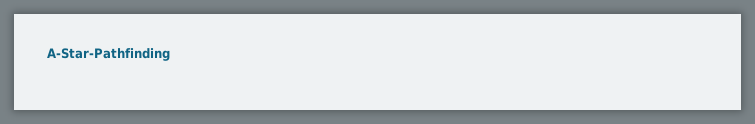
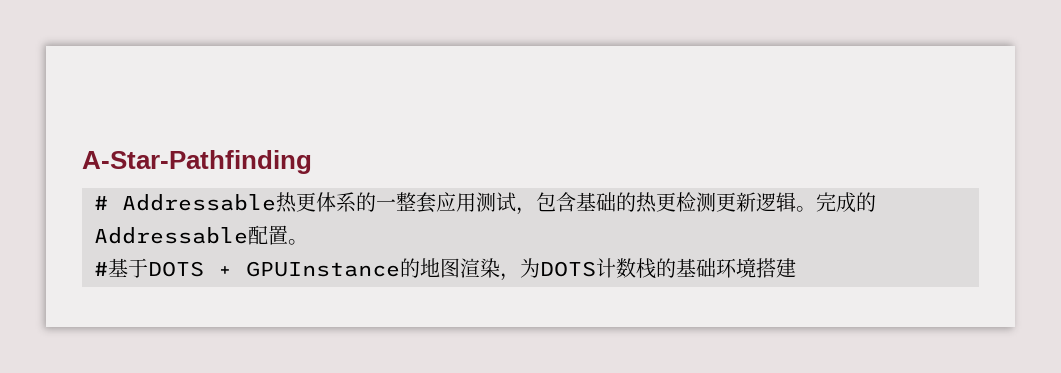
+ # Addressable热更体系的一整套应用测试，包含基础的热更检测更新逻辑。完成的Addressable配置。
+ #基于DOTS + GPUInstance的地图渲染，为DOTS计数栈的基础环境搭建

